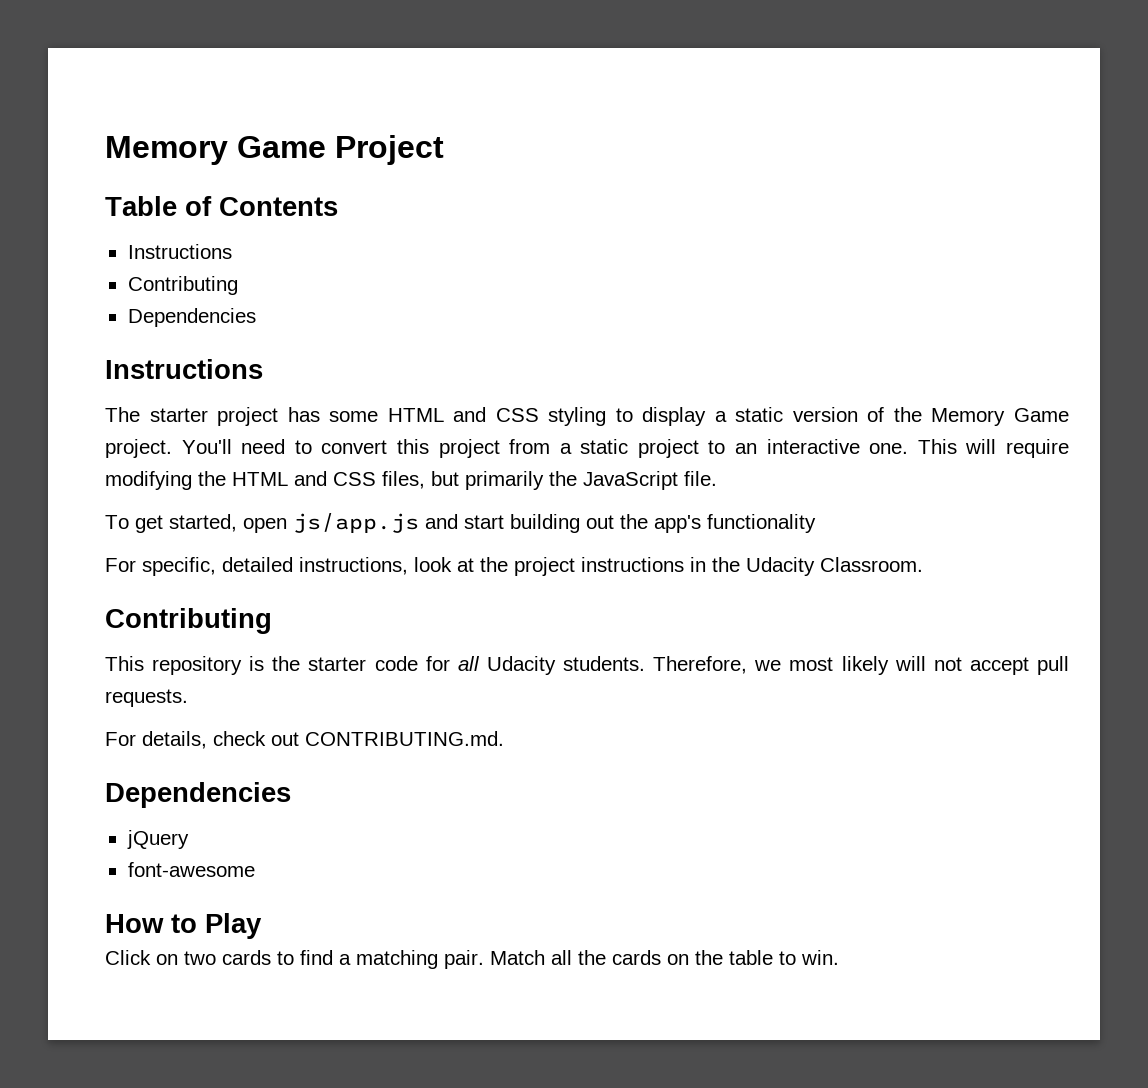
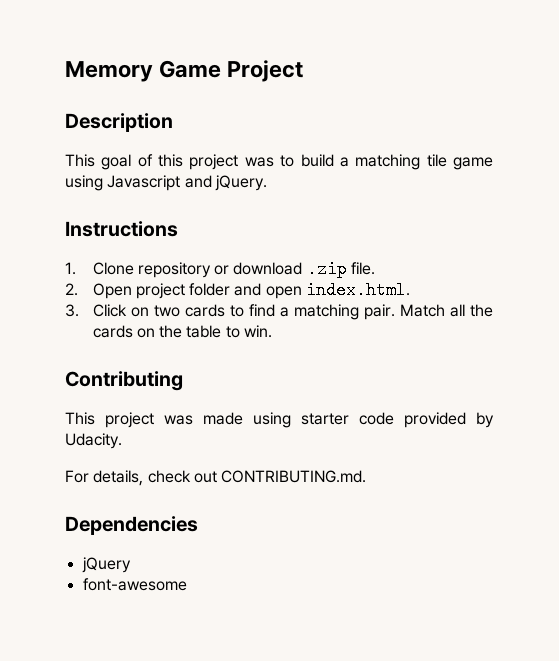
- Table of Contents
+ Description
+ This goal of this project was to build a matching tile game using Javascript and jQuery.
  Instructions
- Contributing
- Dependencies
- Instructions
- The starter project has some HTML and CSS styling to display a static version of the Memory Game project. You'll need to convert this project from a static project to an interactive one. This will require modifying the HTML and CSS files, but primarily the JavaScript file.
- To get started, open js/app.js and start building out the app's functionality
- For specific, detailed instructions, look at the project instructions in the Udacity Classroom.
- Contributing
- This repository is the starter code for all Udacity students. Therefore, we most likely will not accept pull requests.
- For details, check out CONTRIBUTING.md.
- Dependencies
- jQuery
- font-awesome
- How to Play
- Click on two cards to find a matching pair.
+ 1. Clone repository or download .zip file.
+ 2. Open project folder and open index.html.
+ 3. Click on two cards to find a matching pair.
+ Contributing
+ This project was made using starter code provided by Udacity.
+ For details, check out CONTRIBUTING.md.
+ Dependencies
+ jQuery
+ font-awesome

